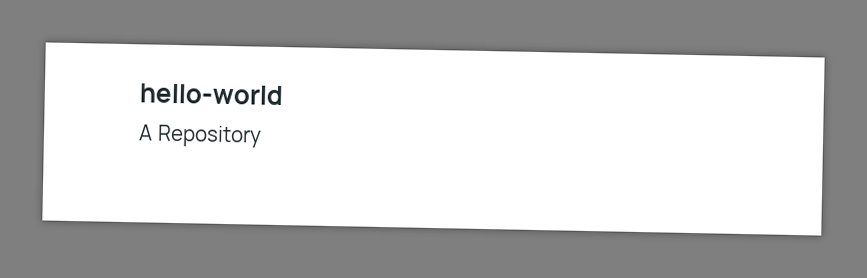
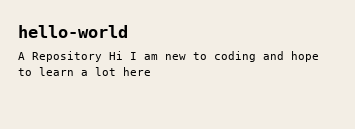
- A Repository
+ A Repository Hi I am new to coding and hope to learn a lot here

